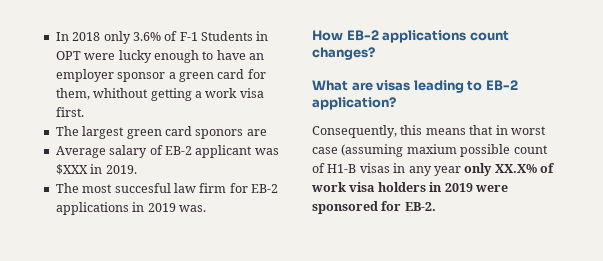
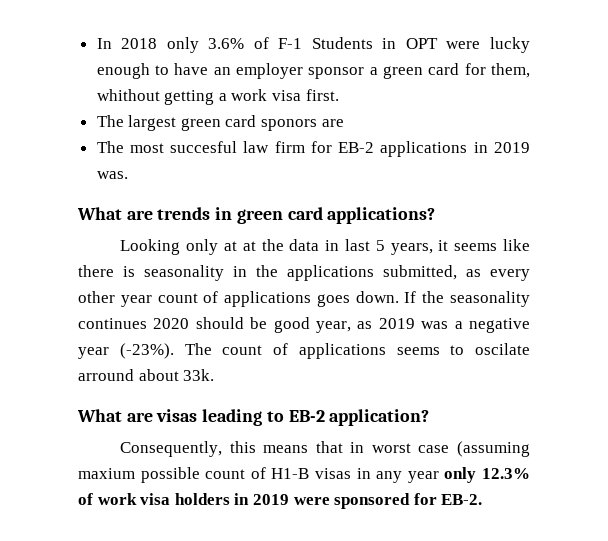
- Average salary of EB-2 applicant was $XXX in 2019.
- How EB-2 applications count changes?
+ What are trends in green card applications?
+ Looking only at at the data in last 5 years, it seems like there is seasonality in the applications submitted, as every other year count of applications goes down. If the seasonality continues 2020 should be good year, as 2019 was a negative year (-23%). The count of applications seems to oscilate arround about 33k.
- Consequently, this means that in worst case (assuming maxium possible count of H1-B visas in any year only XX.X% of work visa holders in 2019 were sponsored for EB-2.
+ Consequently, this means that in worst case (assuming maxium possible count of H1-B visas in any year only 12.3% of work visa holders in 2019 were sponsored for EB-2.

